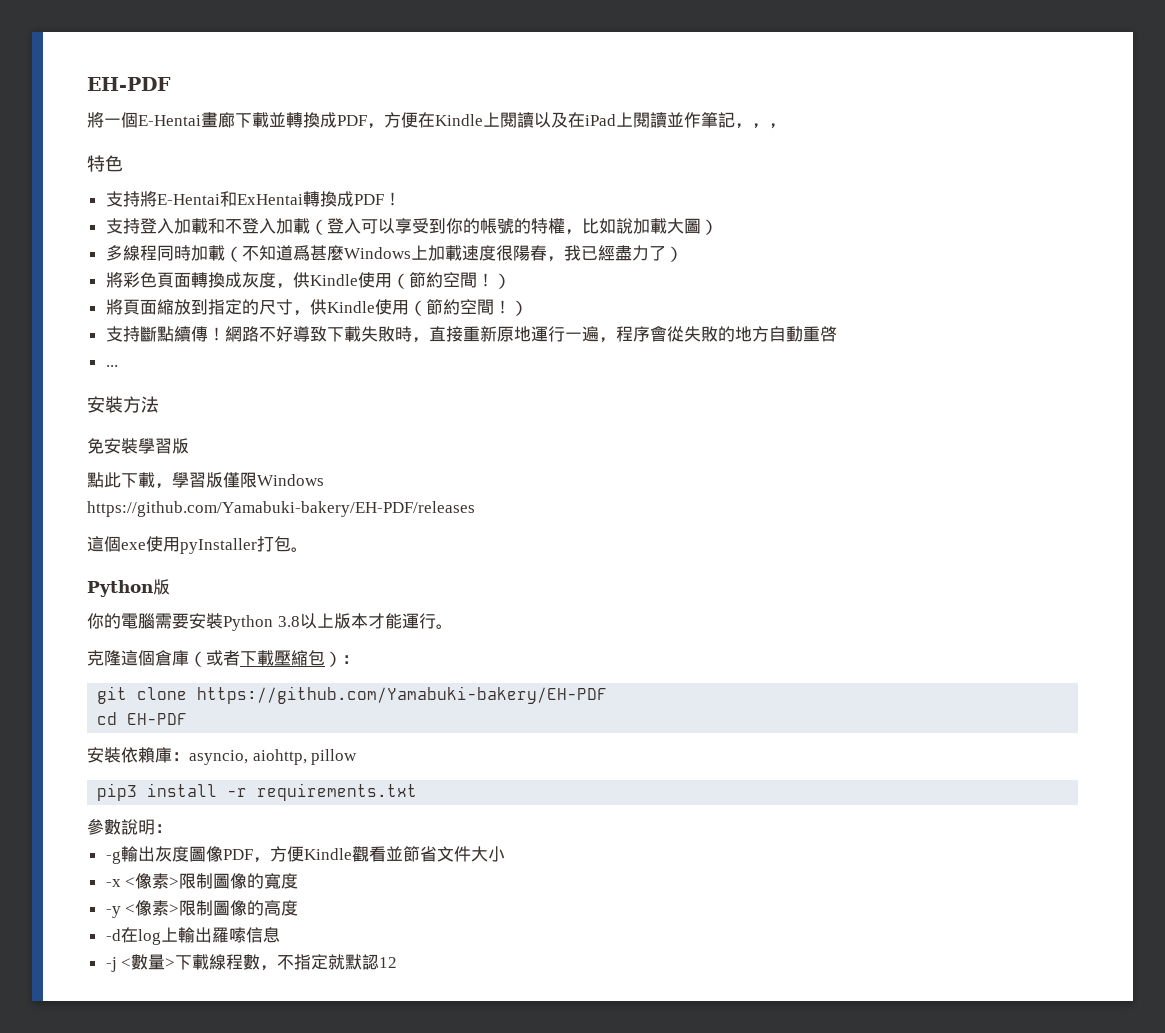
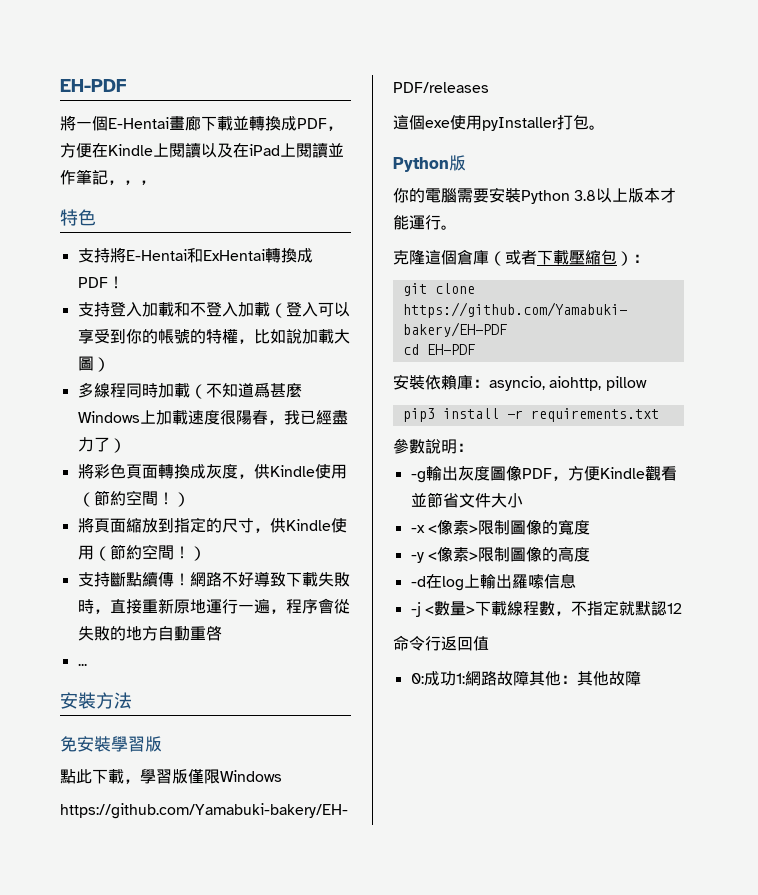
+ 命令行返回值
+ 0:成功1:網路故障其他：其他故障

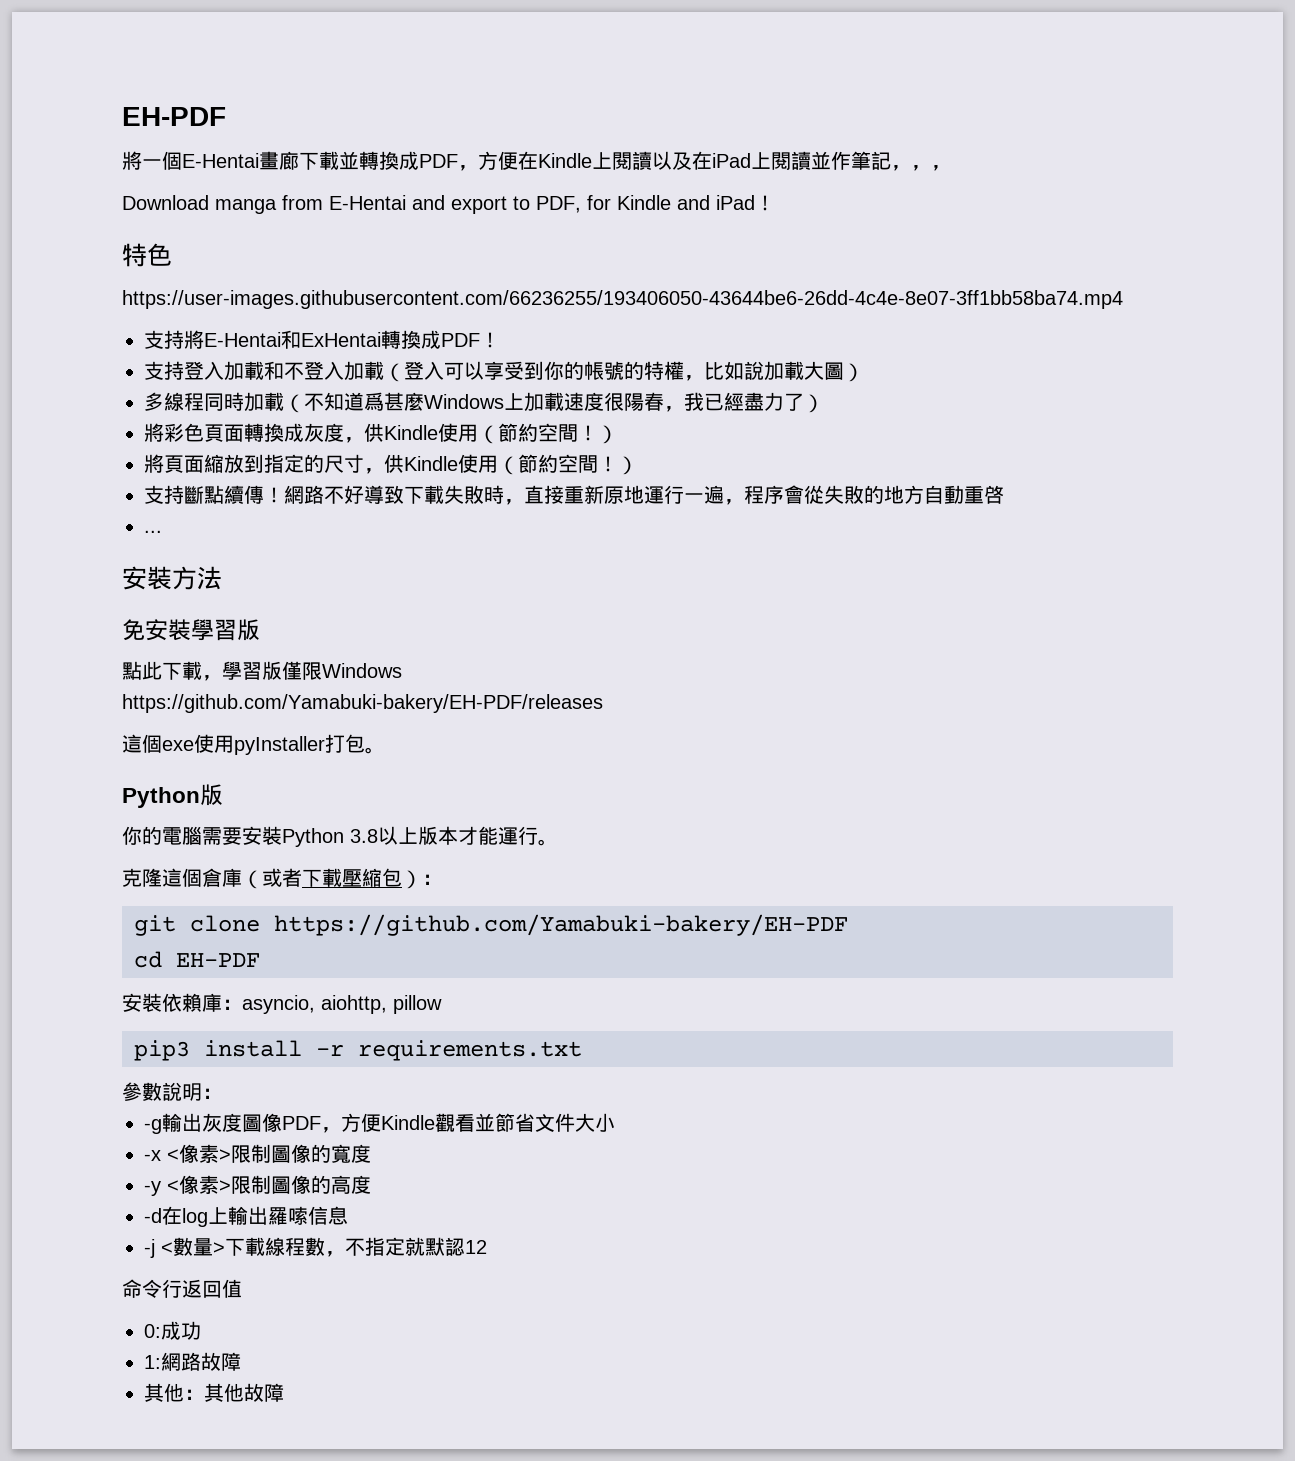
+ Download manga from E-Hentai and export to PDF, for Kindle and iPad！
+ https://user-images.githubusercontent.com/66236255/193406050-43644be6-26dd-4c4e-8e07-3ff1bb58ba74.mp4
- 0:成功1:網路故障其他：其他故障
+ 0:成功
+ 1:網路故障
+ 其他：其他故障

